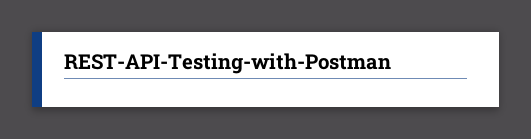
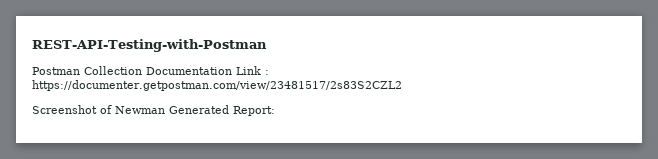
+ Postman Collection Documentation Link : https://documenter.getpostman.com/view/23481517/2s83S2CZL2
+ Screenshot of Newman Generated Report:

